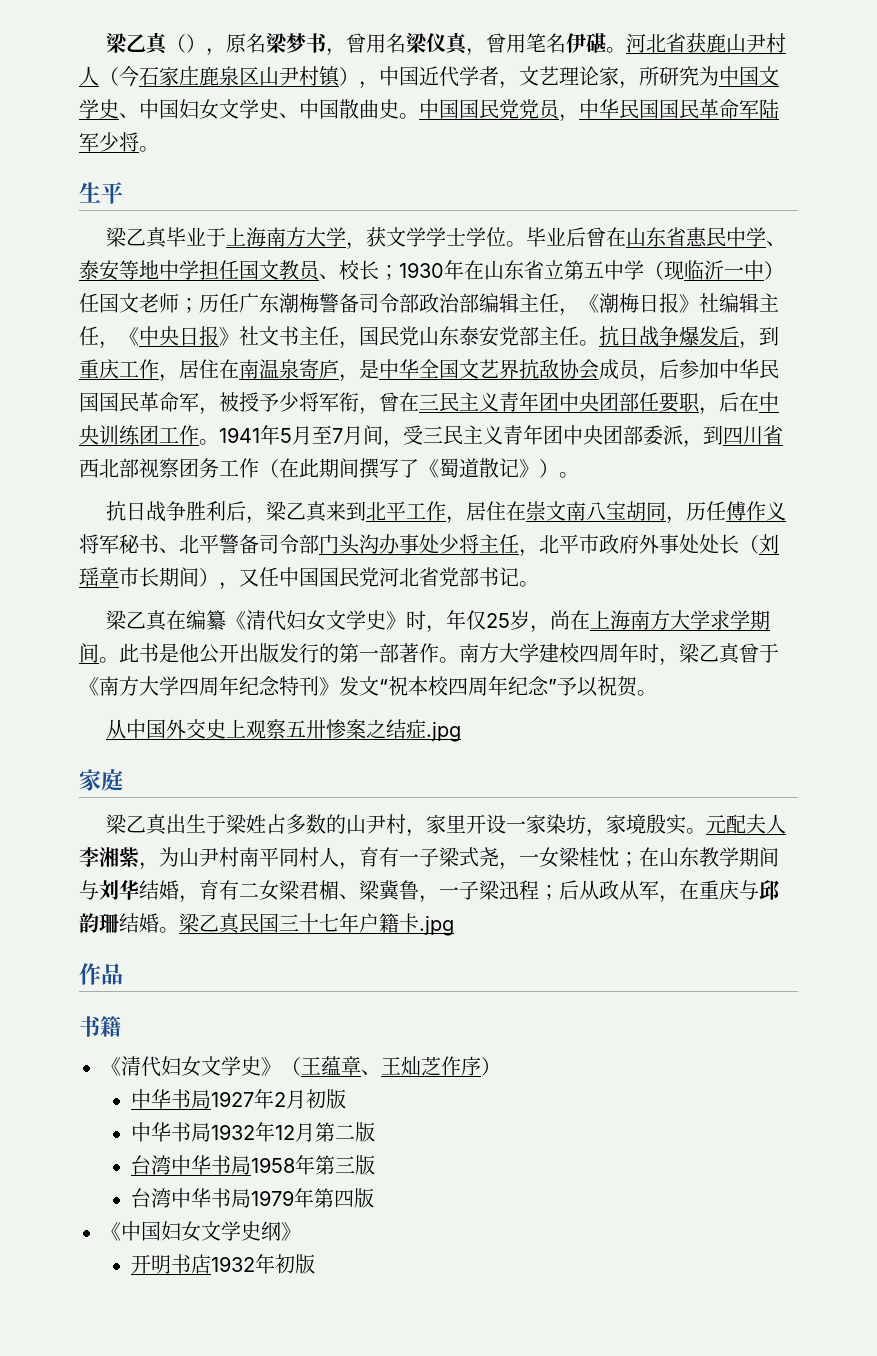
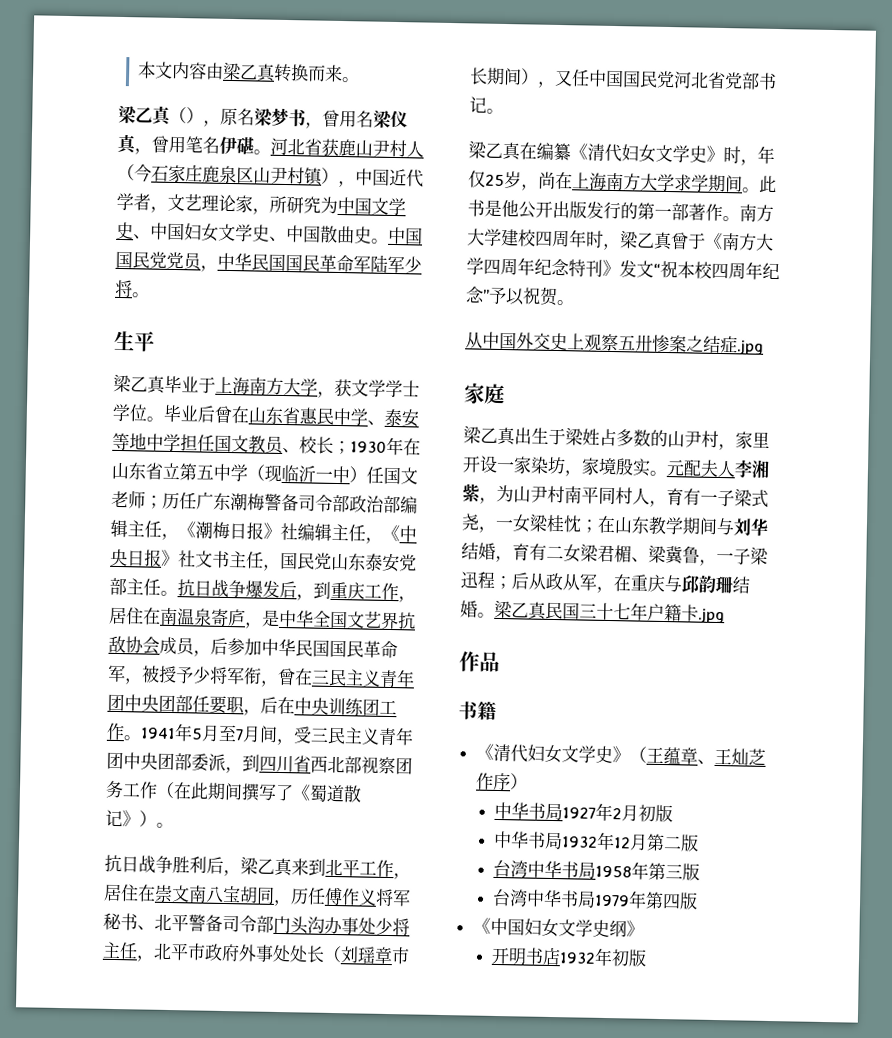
+ 本文内容由梁乙真转换而来。

